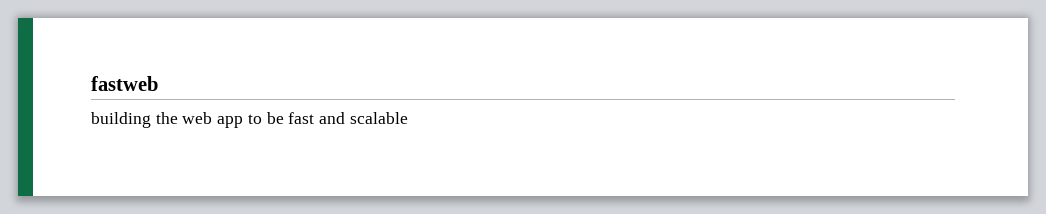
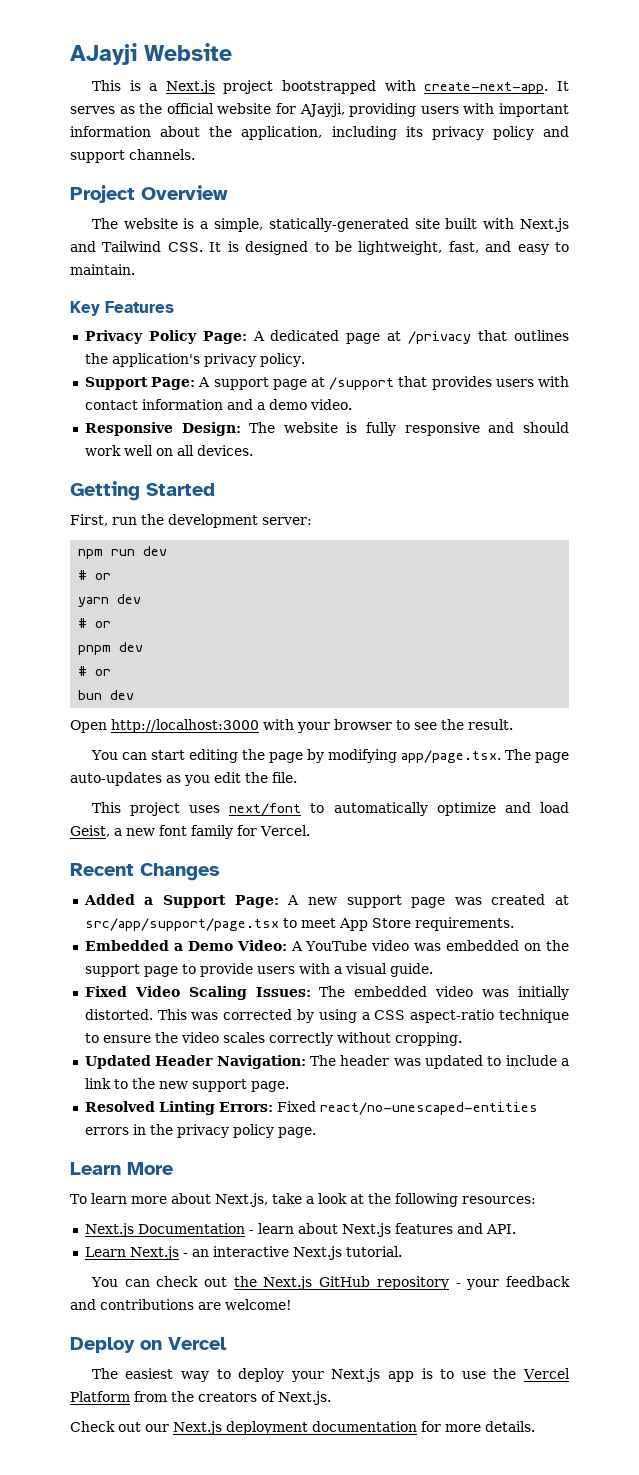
- fastweb
- building the web app to be fast and scalable
+ AJayji Website
+ This is a Next.js project bootstrapped with create-next-app. It serves as the official website for AJayji, providing users with important information about the application, including its privacy policy and support channels.
+ Project Overview
+ The website is a simple, statically-generated site built with Next.js and Tailwind CSS. It is designed to be lightweight, fast, and easy to maintain.
+ Key Features
+ Privacy Policy Page: A dedicated page at /privacy that outlines the application's privacy policy.
+ Support Page: A support page at /support that provides users with contact information and a demo video.
+ Responsive Design: The website is fully responsive and should work well on all devices.
+ Getting Started
+ First, run the development server:
+ npm run dev
+ # or
+ yarn dev
+ # or
+ pnpm dev
+ # or
+ bun dev
+ Open http://localhost:3000 with your browser to see the result.
+ You can start editing the page by modifying app/page.tsx. The page auto-updates as you edit the file.
+ This project uses next/font to automatically optimize and load Geist, a new font family for Vercel.
+ Recent Changes
+ Added a Support Page: A new support page was created at src/app/support/page.tsx to meet App Store requirements.
+ Embedded a Demo Video: A YouTube video was embedded on the support page to provide users with a visual guide.
+ Fixed Video Scaling Issues: The embedded video was initially distorted. This was corrected by using a CSS aspect-ratio technique to ensure the video scales correctly without cropping.
+ Updated Header Navigation: The header was updated to include a link to the new support page.
+ Resolved Linting Errors: Fixed react/no-unescaped-entities errors in the privacy policy page.
+ Learn More
+ To learn more about Next.js, take a look at the following resources:
+ Next.js Documentation - learn about Next.js features and API.
+ Learn Next.js - an interactive Next.js tutorial.
+ You can check out the Next.js GitHub repository - your feedback and contributions are welcome!
+ Deploy on Vercel
+ The easiest way to deploy your Next.js app is to use the Vercel Platform from the creators of Next.js.
+ Check out our Next.js deployment documentation for more details.

